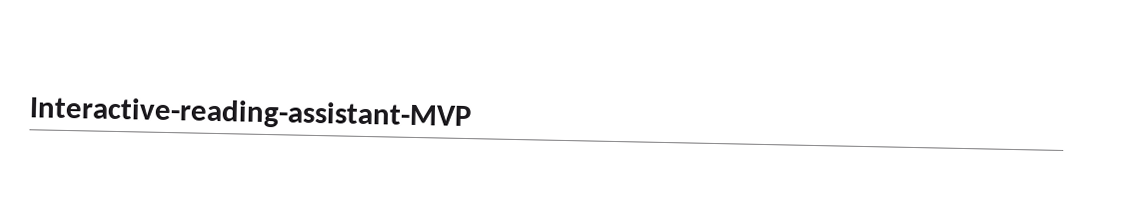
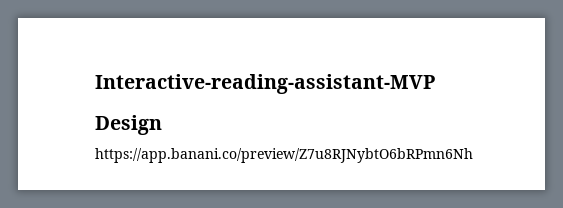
+ Design
+ https://app.banani.co/preview/Z7u8RJNybtO6bRPmn6Nh

